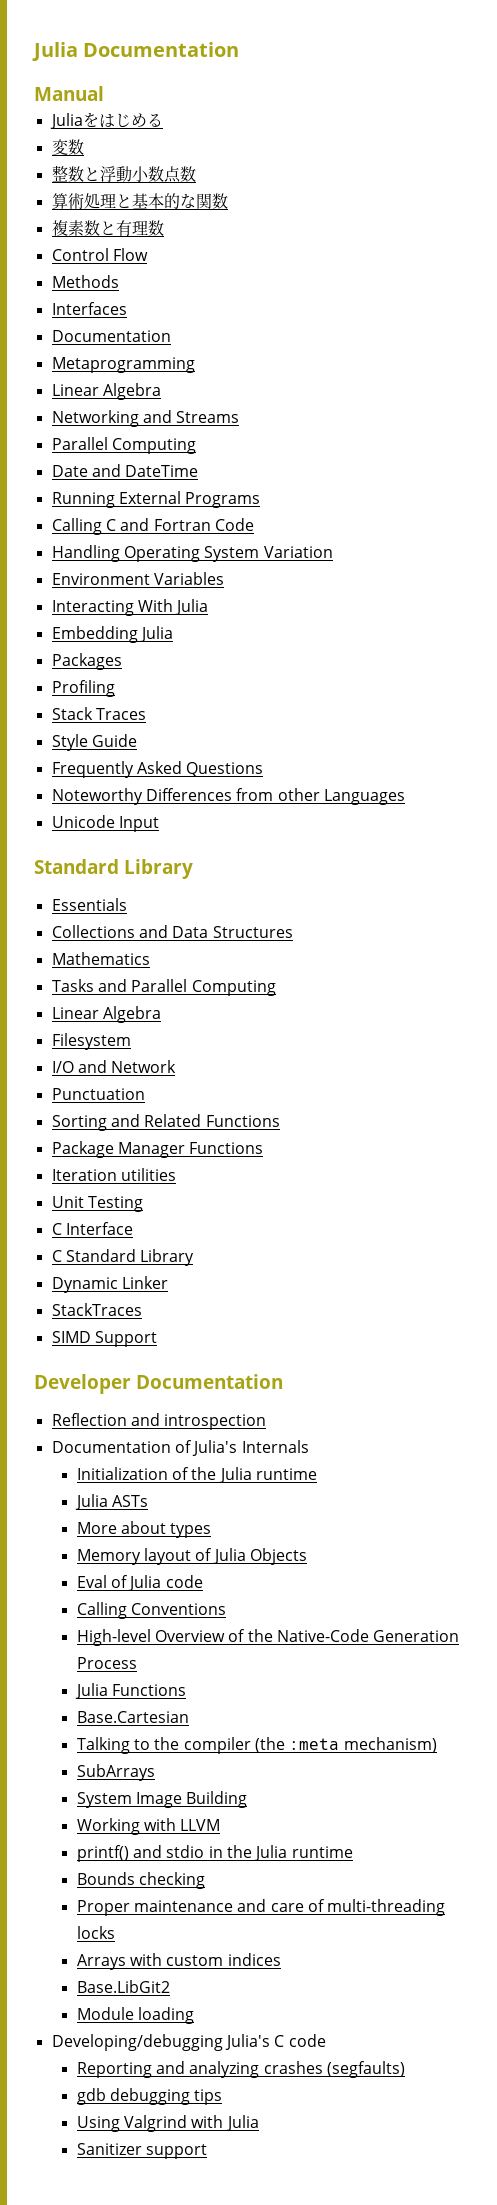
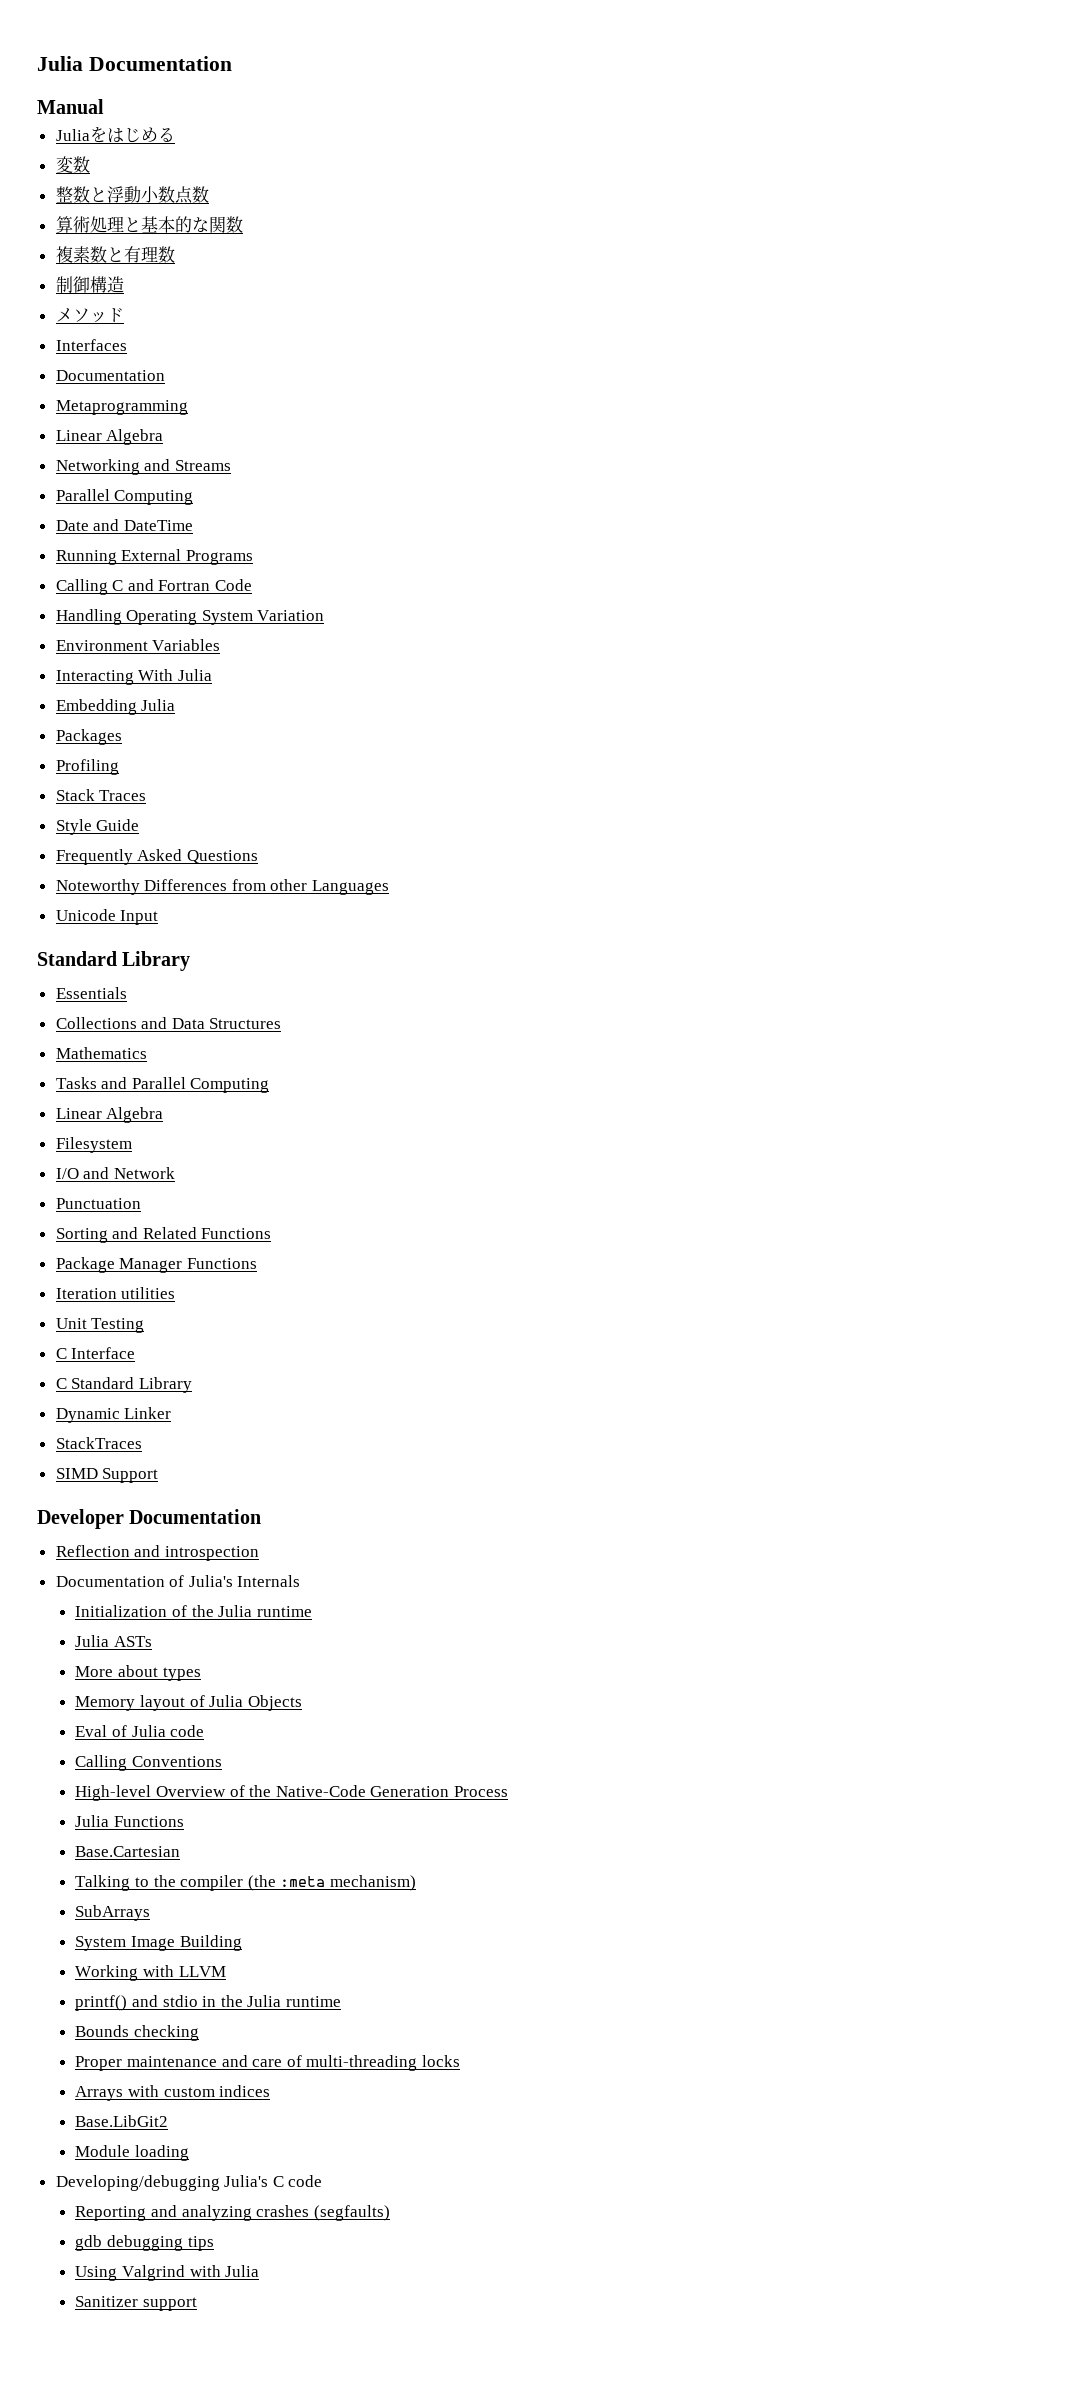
- Control Flow
- Methods
+ 制御構造
+ メソッド

